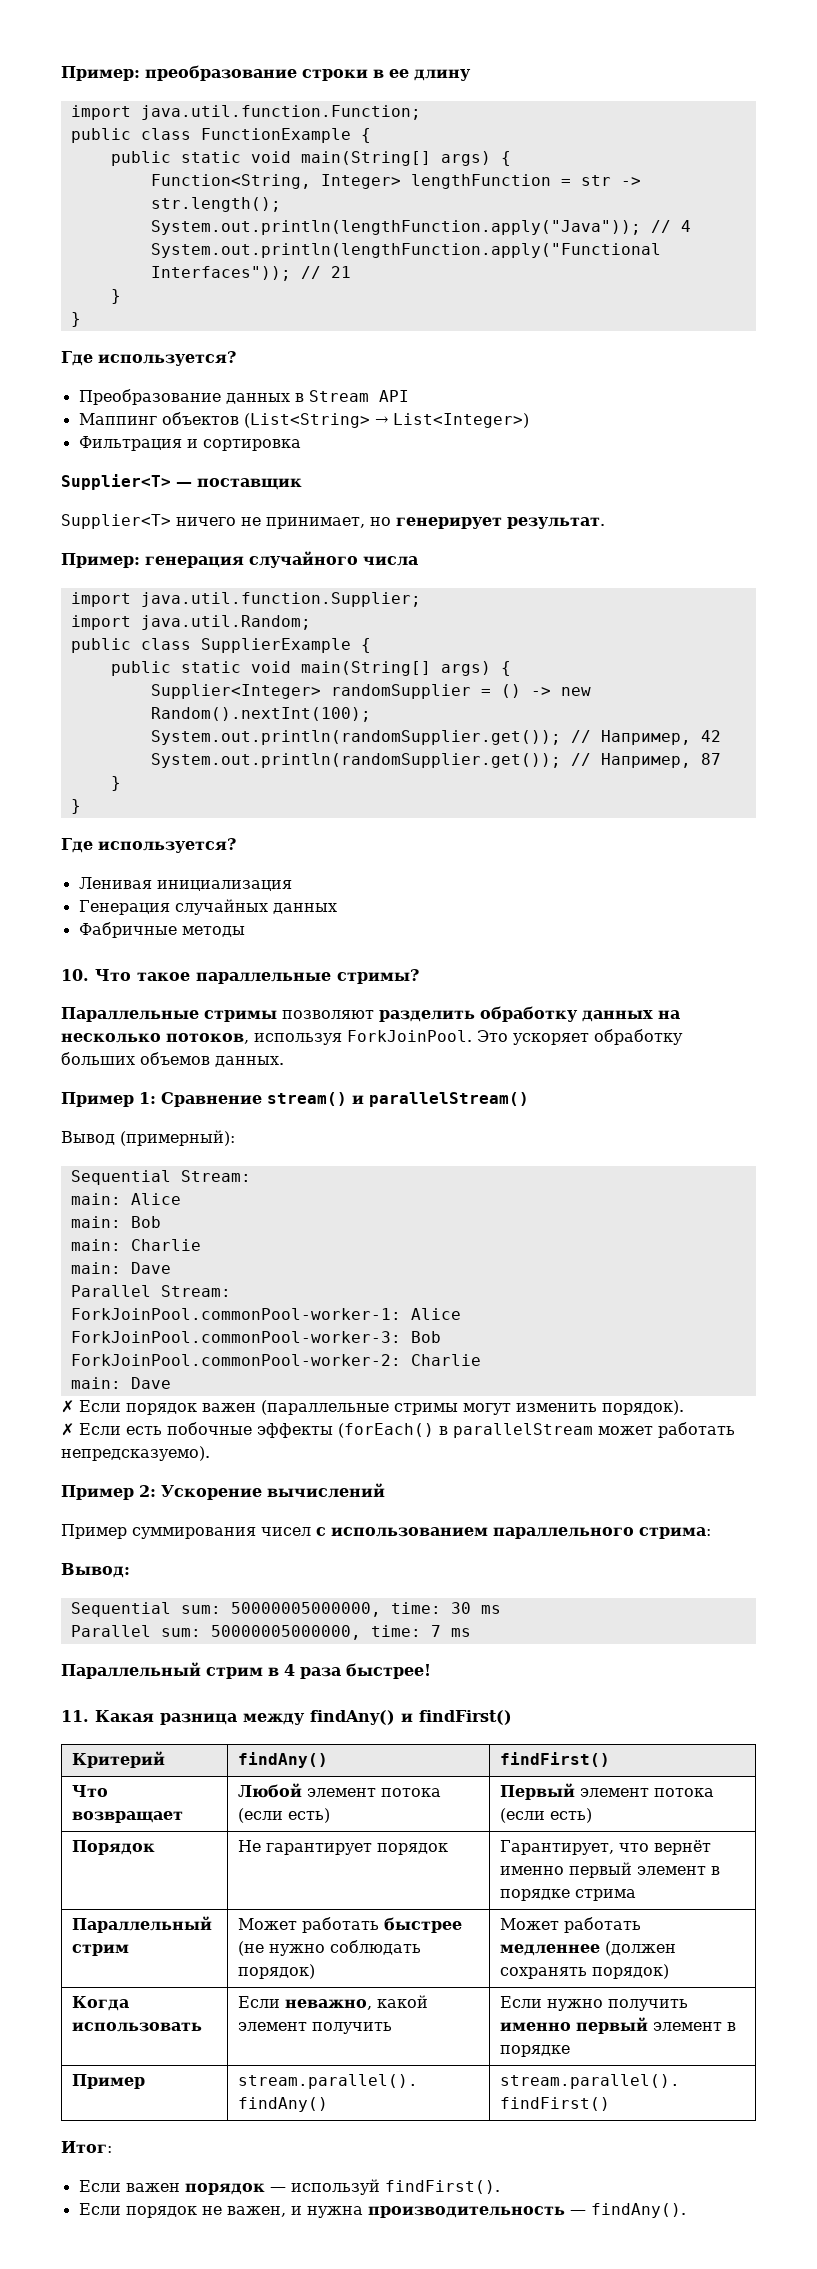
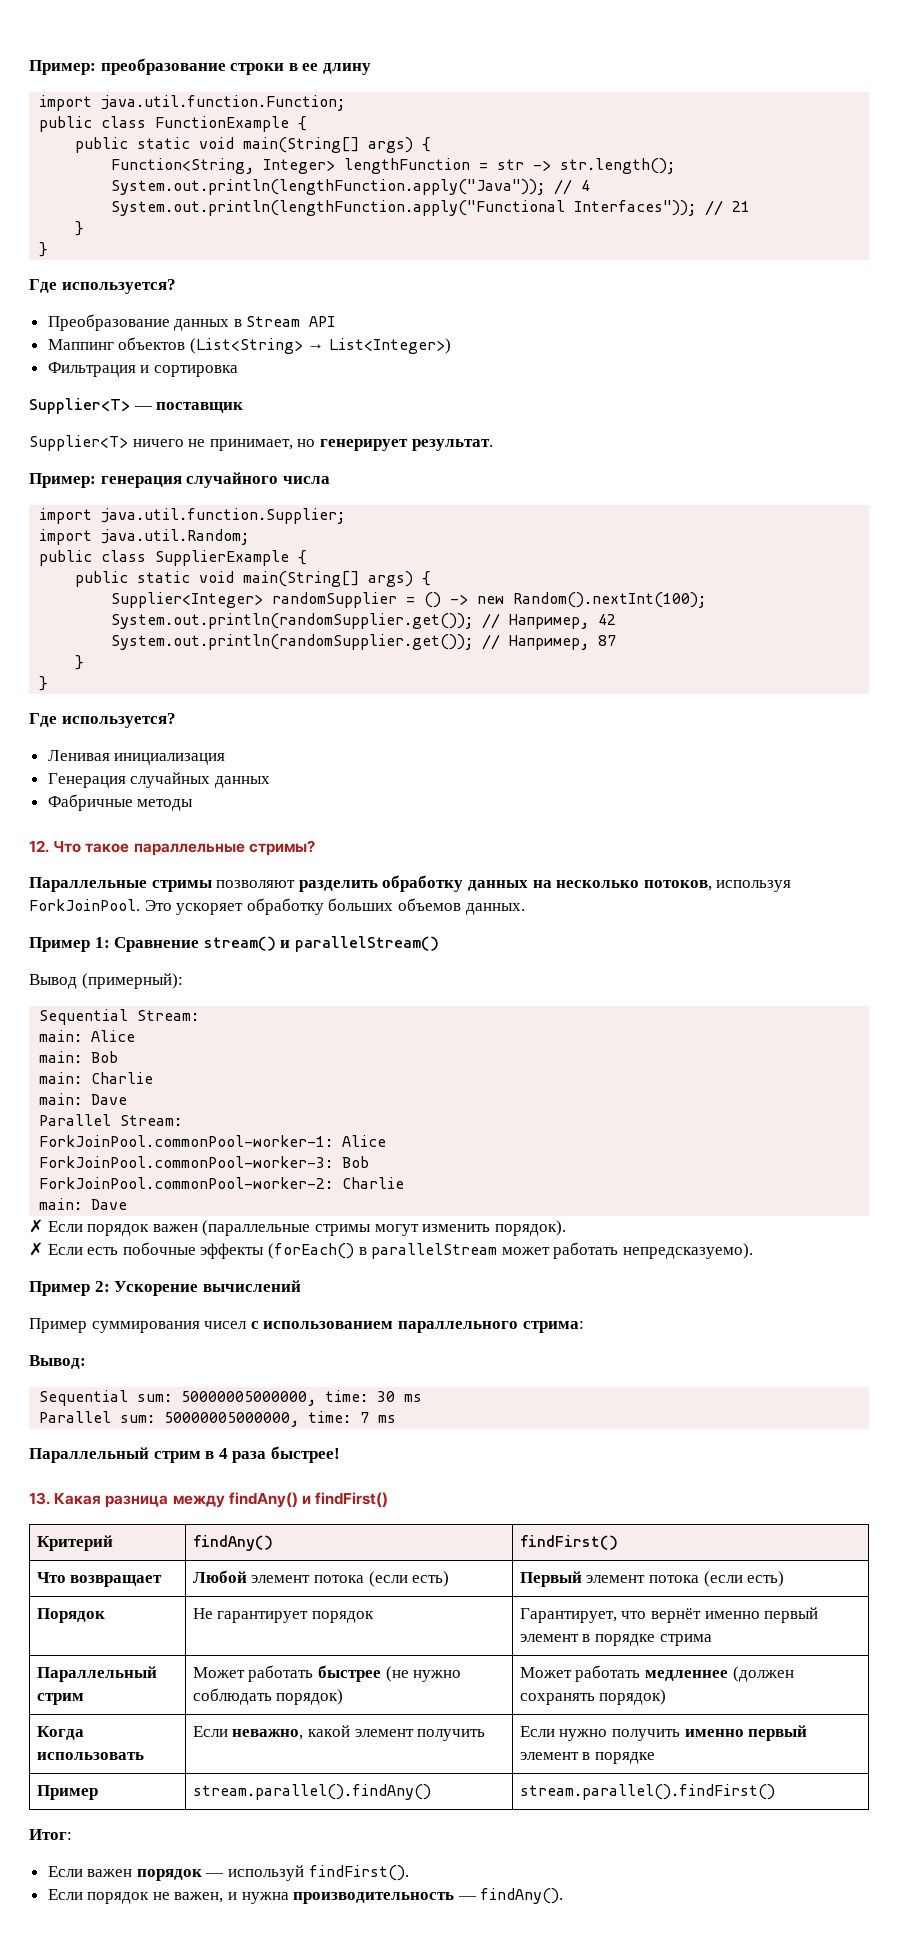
- 10. Что такое параллельные стримы?
+ 12. Что такое параллельные стримы?
- 11. Какая разница между findAny() и findFirst()
+ 13. Какая разница между findAny() и findFirst()

